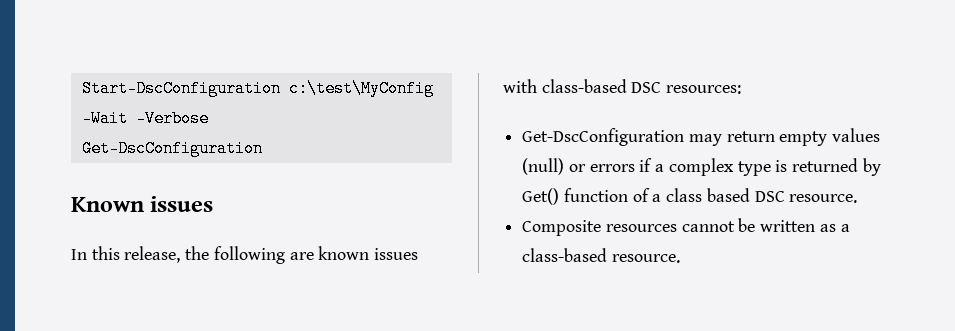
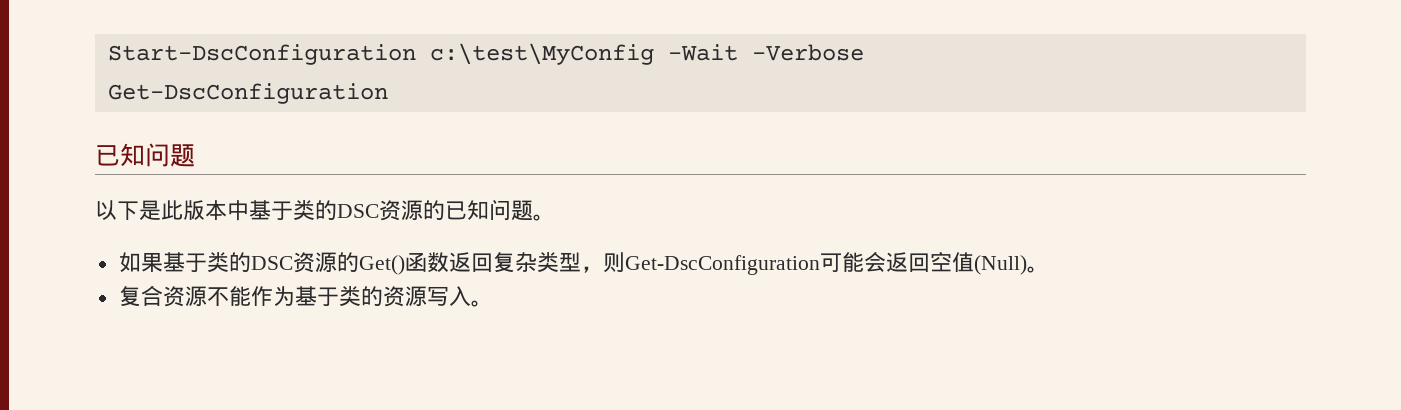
  Start-DscConfiguration c:\test\MyConfig –Wait –Verbose
  Get-DscConfiguration
- Known issues
- In this release, the following are known issues with class-based DSC resources:
- Get-DscConfiguration may return empty values (null) or errors if a complex type is returned by Get() function of a class based DSC resource.
- Composite resources cannot be written as a class-based resource.
+ 已知问题
+ 以下是此版本中基于类的DSC资源的已知问题。
+ 如果基于类的DSC资源的Get()函数返回复杂类型，则Get-DscConfiguration可能会返回空值(Null)。
+ 复合资源不能作为基于类的资源写入。

